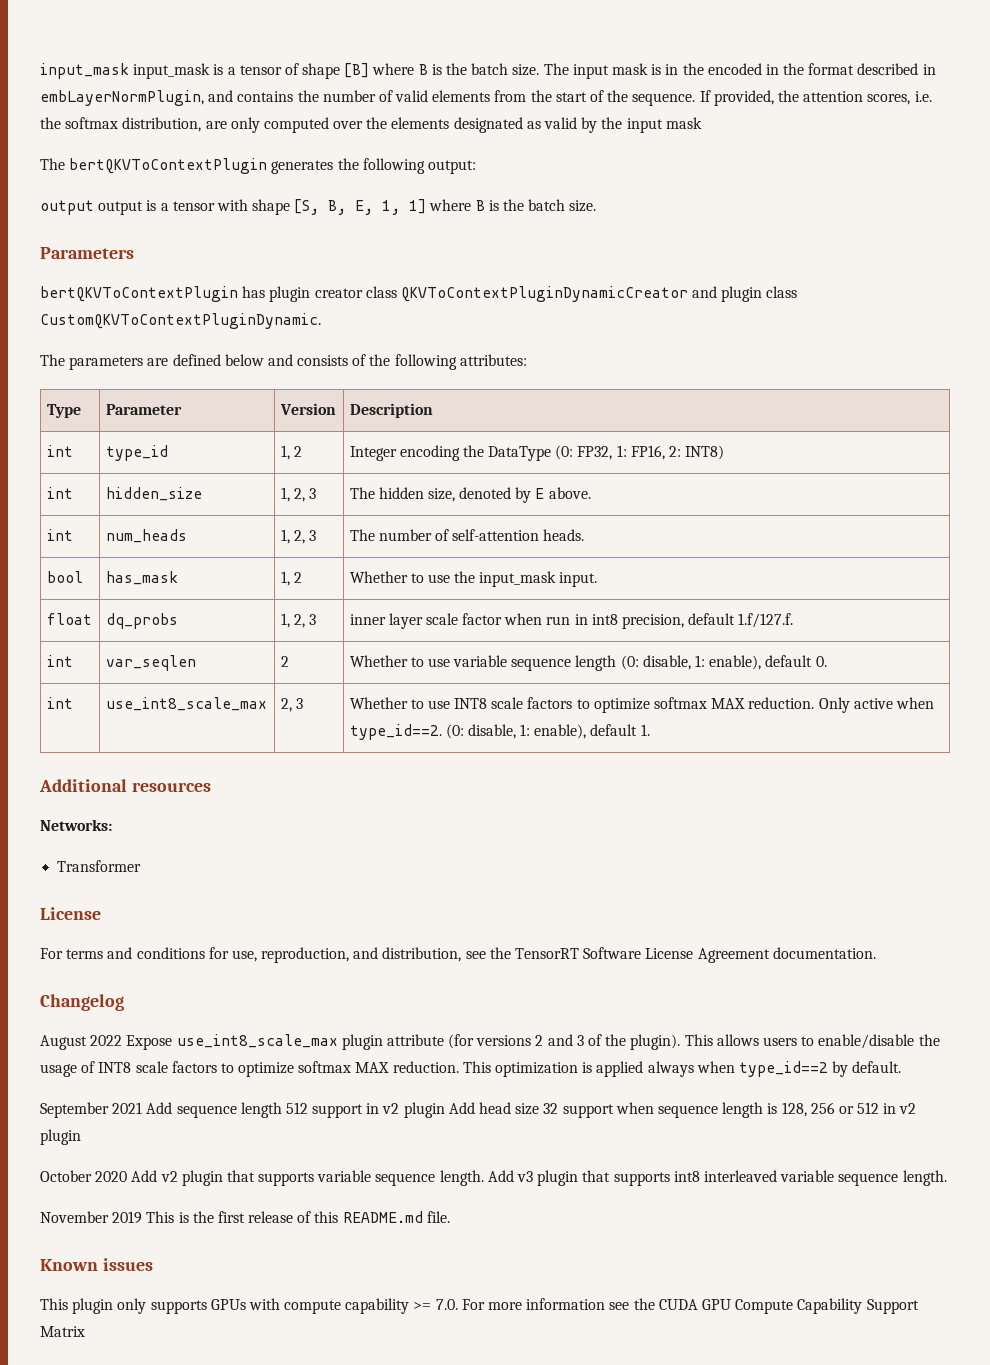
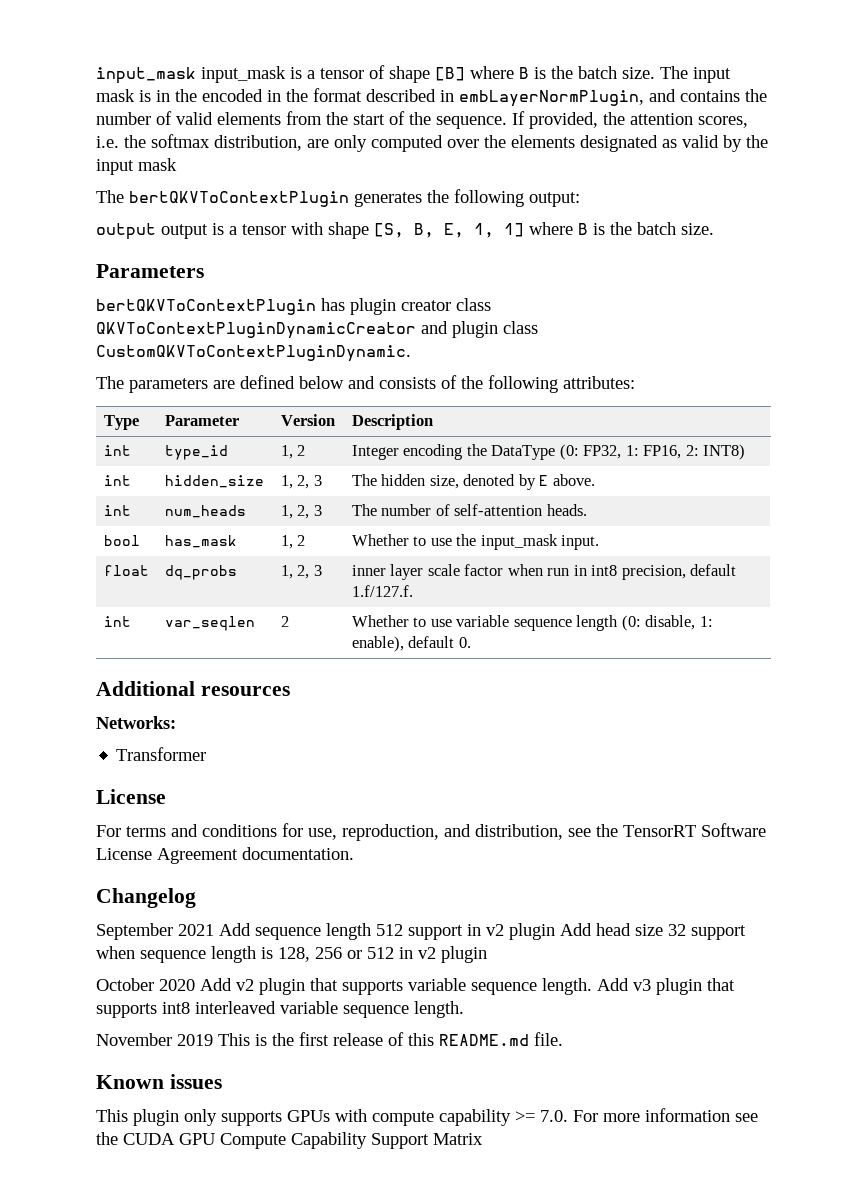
- int | use_int8_scale_max | 2, 3 | Whether to use INT8 scale factors to optimize softmax MAX reduction. Only active when type_id==2. (0: disable, 1: enable), default 1.
- August 2022 Expose use_int8_scale_max plugin attribute (for versions 2 and 3 of the plugin). This allows users to enable/disable the usage of INT8 scale factors to optimize softmax MAX reduction. This optimization is applied always when type_id==2 by default.

